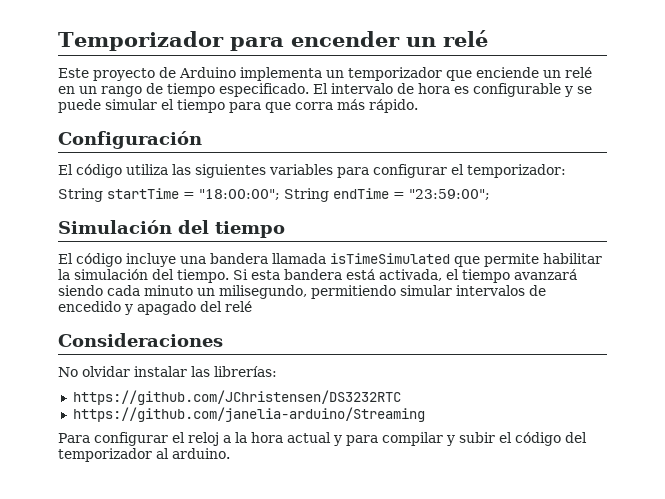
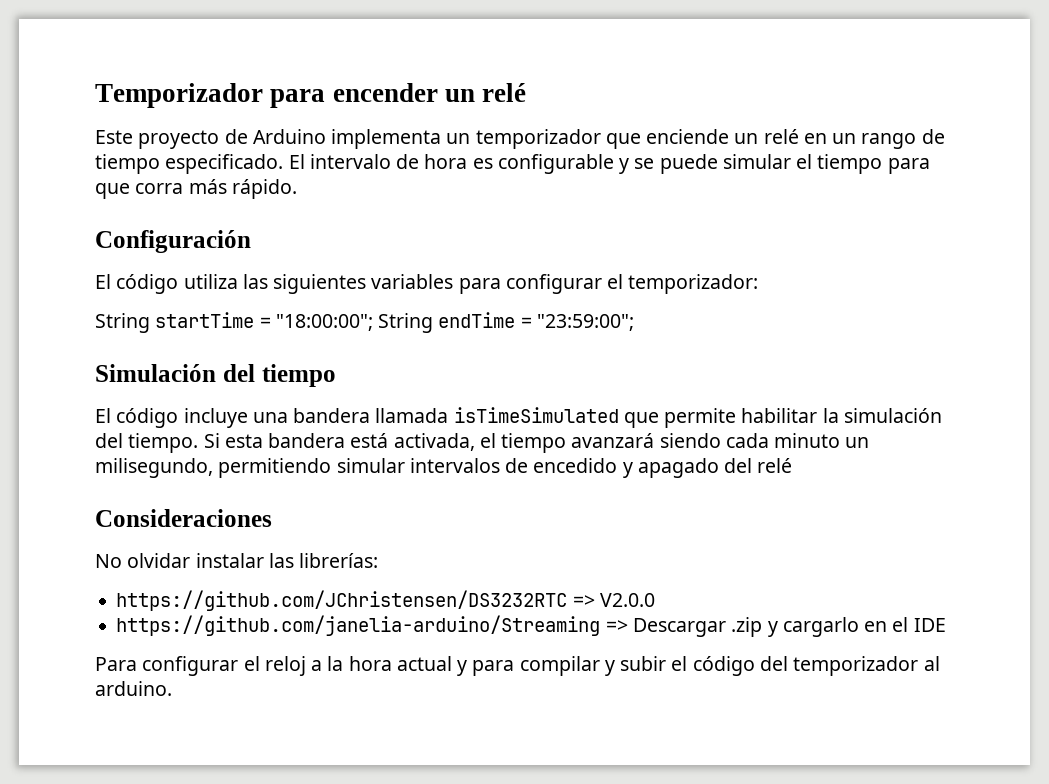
- https://github.com/JChristensen/DS3232RTC
+ https://github.com/JChristensen/DS3232RTC => V2.0.0
- https://github.com/janelia-arduino/Streaming
+ https://github.com/janelia-arduino/Streaming => Descargar .zip y cargarlo en el IDE

